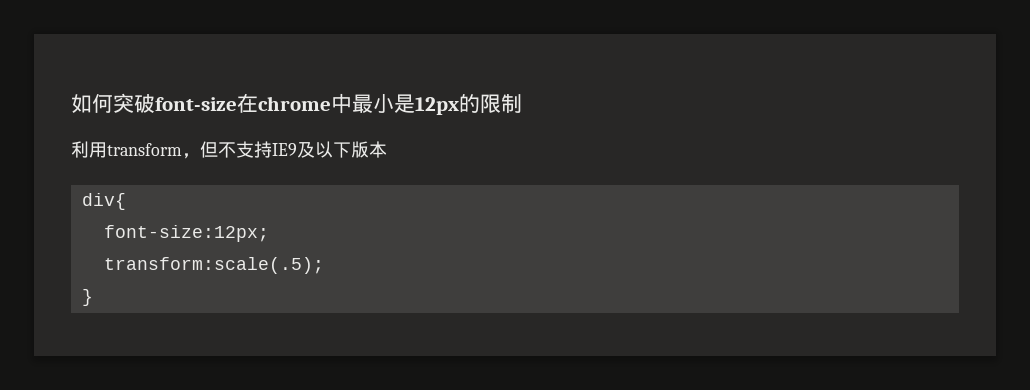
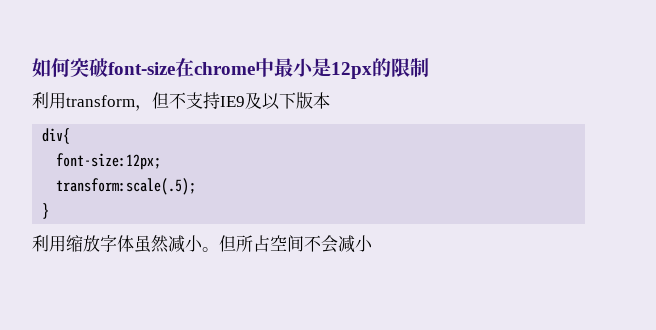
+ 利用缩放字体虽然减小。但所占空间不会减小

